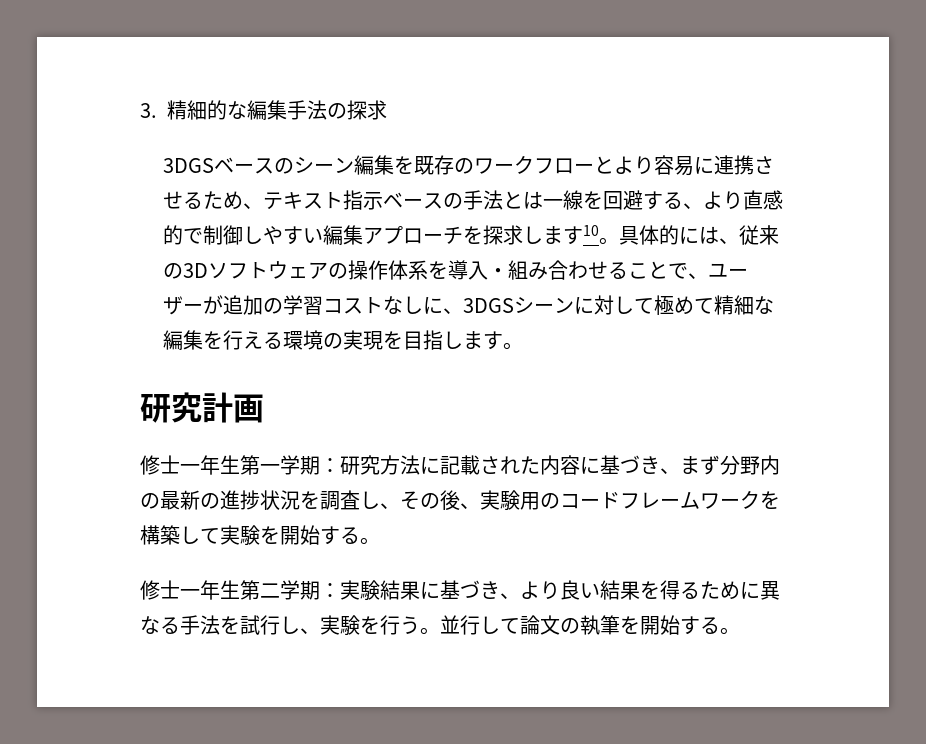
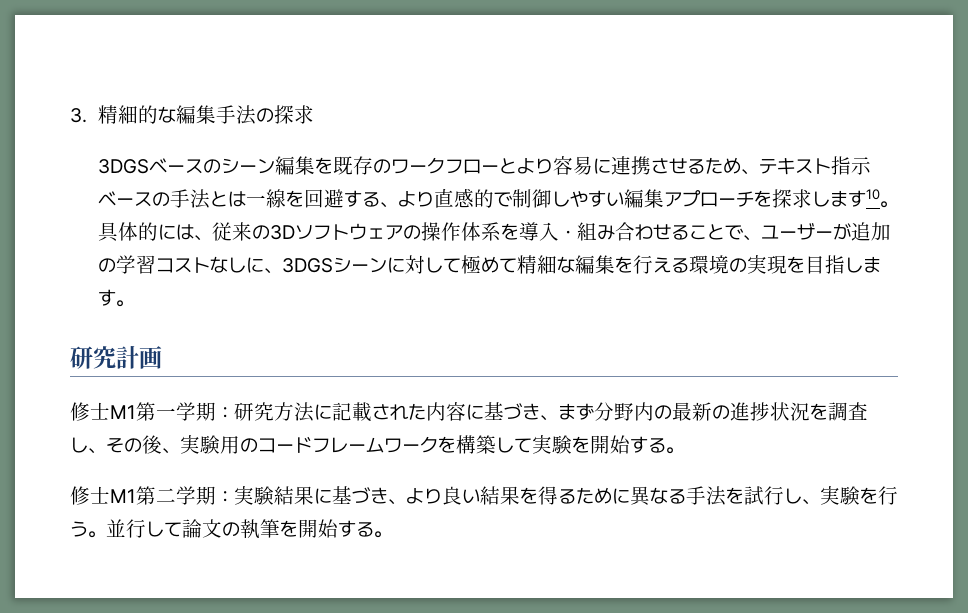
- 修士一年生第一学期：研究方法に記載された内容に基づき、まず分野内の最新の進捗状況を調査し、その後、実験用のコードフレームワークを構築して実験を開始する。
+ 修士M1第一学期：研究方法に記載された内容に基づき、まず分野内の最新の進捗状況を調査し、その後、実験用のコードフレームワークを構築して実験を開始する。
- 修士一年生第二学期：実験結果に基づき、より良い結果を得るために異なる手法を試行し、実験を行う。
+ 修士M1第二学期：実験結果に基づき、より良い結果を得るために異なる手法を試行し、実験を行う。

